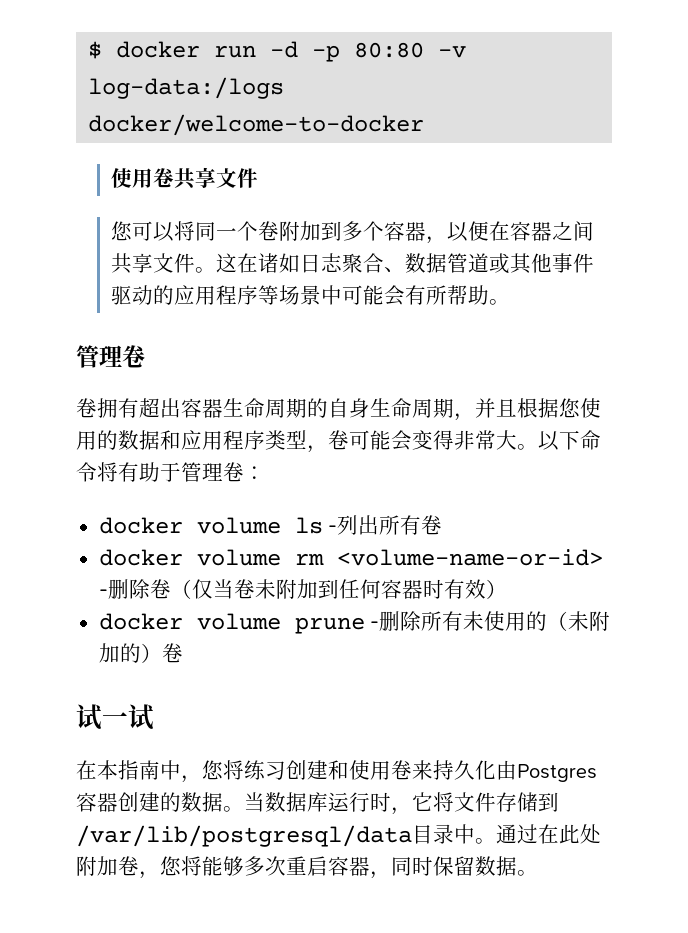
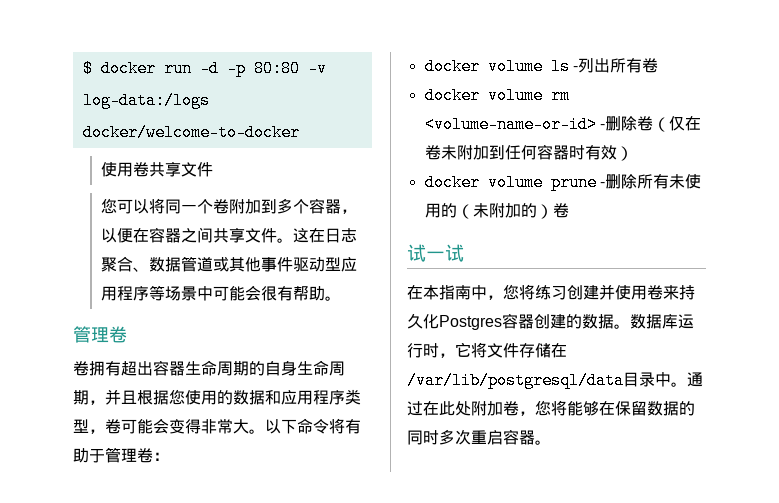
- 这在诸如日志聚合、数据管道或其他事件驱动的应用程序等场景中可能会有所帮助。
+ 这在日志聚合、数据管道或其他事件驱动型应用程序等场景中可能会很有帮助。
- docker volume rm <volume-name-or-id> -删除卷（仅当卷未附加到任何容器时有效）
+ docker volume rm <volume-name-or-id> -删除卷（仅在卷未附加到任何容器时有效）
- 在本指南中，您将练习创建和使用卷来持久化由Postgres容器创建的数据。
+ 在本指南中，您将练习创建并使用卷来持久化Postgres容器创建的数据。
- 当数据库运行时，它将文件存储到/var/lib/postgresql/data目录中。
+ 数据库运行时，它将文件存储在/var/lib/postgresql/data目录中。
- 通过在此处附加卷，您将能够多次重启容器，同时保留数据。
+ 通过在此处附加卷，您将能够在保留数据的同时多次重启容器。

